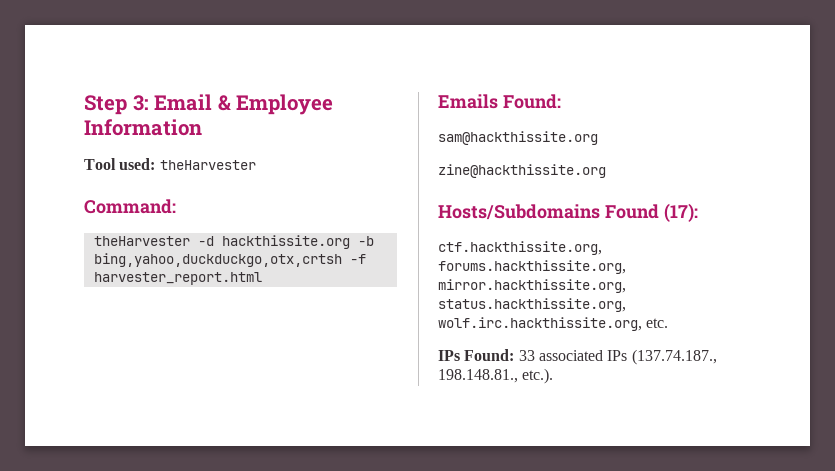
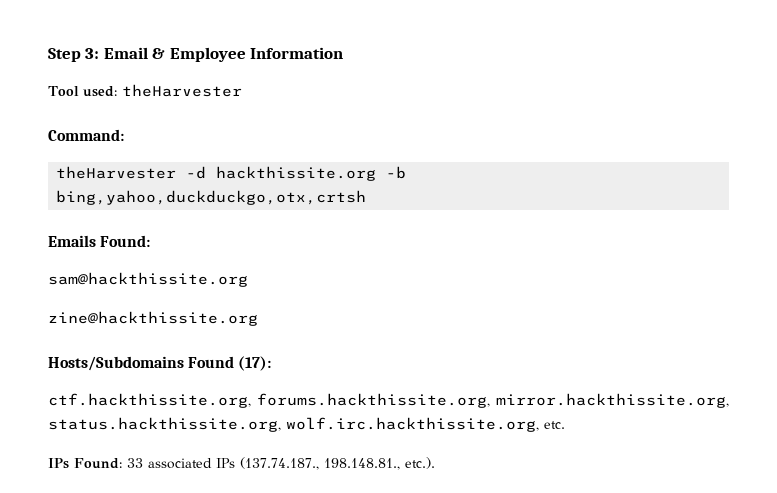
- theHarvester -d hackthissite.org -b bing,yahoo,duckduckgo,otx,crtsh -f harvester_report.html
+ theHarvester -d hackthissite.org -b bing,yahoo,duckduckgo,otx,crtsh

